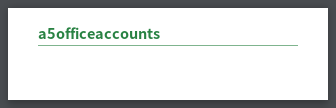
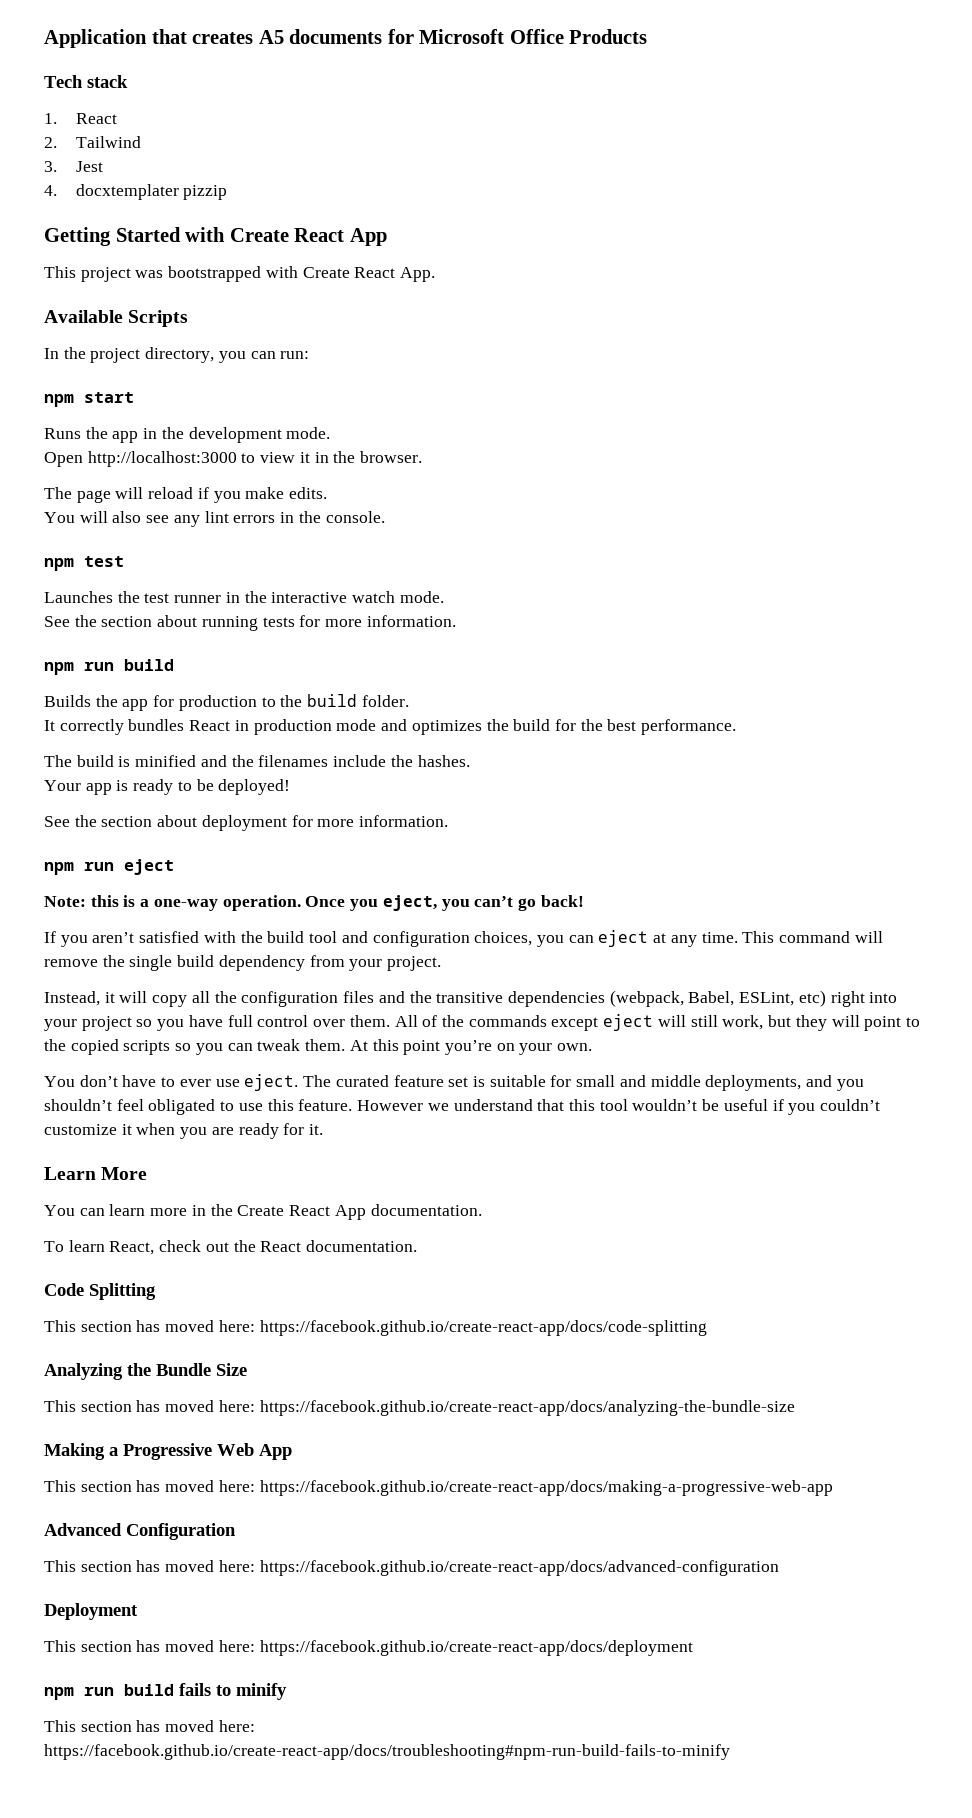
- a5officeaccounts
+ Application that creates A5 documents for Microsoft Office Products
+ Tech stack
+ 1. React
+ 2. Tailwind
+ 3. Jest
+ 4. docxtemplater pizzip
+ Getting Started with Create React App
+ This project was bootstrapped with Create React App.
+ Available Scripts
+ In the project directory, you can run:
+ npm start
+ Runs the app in the development mode.
+ Open http://localhost:3000 to view it in the browser.
+ The page will reload if you make edits.
+ You will also see any lint errors in the console.
+ npm test
+ Launches the test runner in the interactive watch mode.
+ See the section about running tests for more information.
+ npm run build
+ Builds the app for production to the build folder.
+ It correctly bundles React in production mode and optimizes the build for the best performance.
+ The build is minified and the filenames include the hashes.
+ Your app is ready to be deployed!
+ See the section about deployment for more information.
+ npm run eject
+ Note: this is a one-way operation. Once you eject, you can’t go back!
+ If you aren’t satisfied with the build tool and configuration choices, you can eject at any time. This command will remove the single build dependency from your project.
+ Instead, it will copy all the configuration files and the transitive dependencies (webpack, Babel, ESLint, etc) right into your project so you have full control over them. All of the commands except eject will still work, but they will point to the copied scripts so you can tweak them. At this point you’re on your own.
+ You don’t have to ever use eject. The curated feature set is suitable for small and middle deployments, and you shouldn’t feel obligated to use this feature. However we understand that this tool wouldn’t be useful if you couldn’t customize it when you are ready for it.
+ Learn More
+ You can learn more in the Create React App documentation.
+ To learn React, check out the React documentation.
+ Code Splitting
+ This section has moved here: https://facebook.github.io/create-react-app/docs/code-splitting
+ Analyzing the Bundle Size
+ This section has moved here: https://facebook.github.io/create-react-app/docs/analyzing-the-bundle-size
+ Making a Progressive Web App
+ This section has moved here: https://facebook.github.io/create-react-app/docs/making-a-progressive-web-app
+ Advanced Configuration
+ This section has moved here: https://facebook.github.io/create-react-app/docs/advanced-configuration
+ Deployment
+ This section has moved here: https://facebook.github.io/create-react-app/docs/deployment
+ npm run build fails to minify
+ This section has moved here: https://facebook.github.io/create-react-app/docs/troubleshooting#npm-run-build-fails-to-minify

